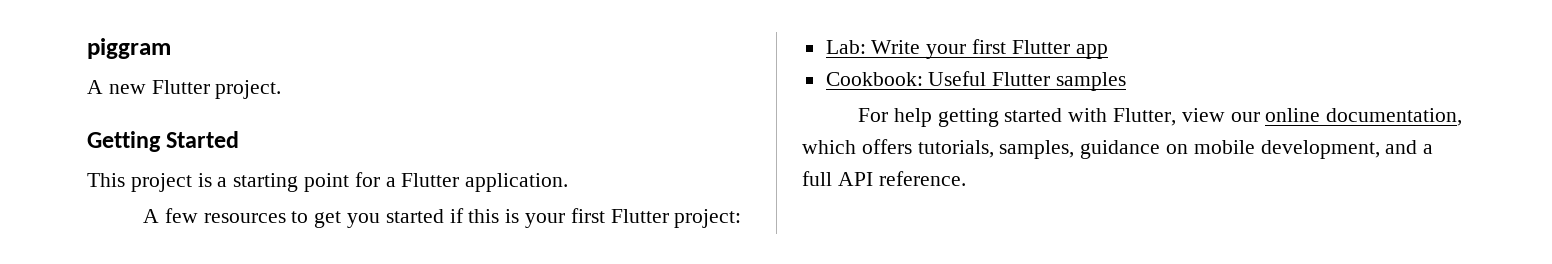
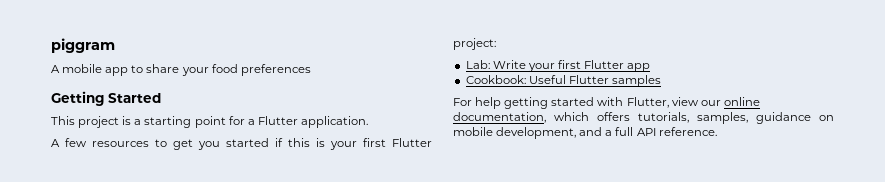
- A new Flutter project.
+ A mobile app to share your food preferences

